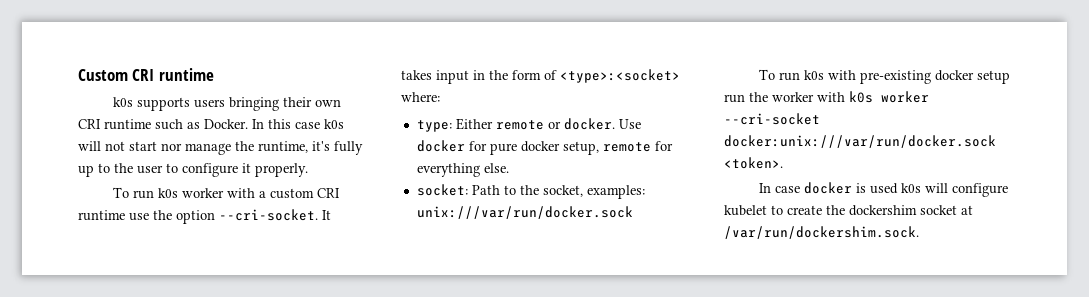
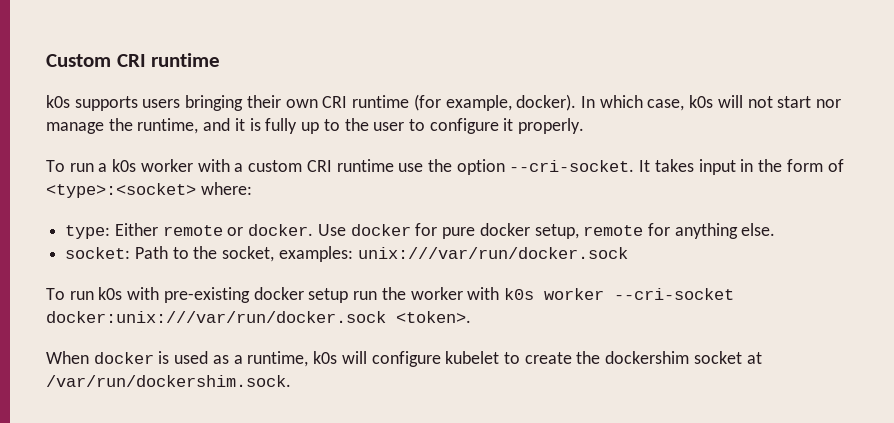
- k0s supports users bringing their own CRI runtime such as Docker. In this case k0s will not start nor manage the runtime, it's fully up to the user to configure it properly.
+ k0s supports users bringing their own CRI runtime (for example, docker). In which case, k0s will not start nor manage the runtime, and it is fully up to the user to configure it properly.
- To run k0s worker with a custom CRI runtime use the option --cri-socket.
+ To run a k0s worker with a custom CRI runtime use the option --cri-socket.
- Use docker for pure docker setup, remote for everything else.
+ Use docker for pure docker setup, remote for anything else.
- In case docker is used k0s will configure kubelet to create the dockershim socket at /var/run/dockershim.sock.
+ When docker is used as a runtime, k0s will configure kubelet to create the dockershim socket at /var/run/dockershim.sock.

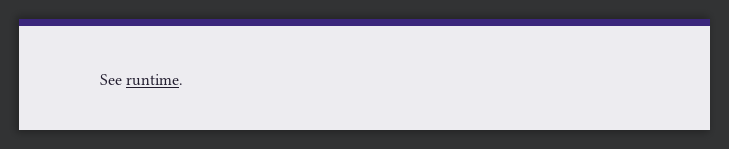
- Custom CRI runtime
- k0s supports users bringing their own CRI runtime (for example, docker). In which case, k0s will not start nor manage the runtime, and it is fully up to the user to configure it properly.
- To run a k0s worker with a custom CRI runtime use the option --cri-socket. It takes input in the form of <type>:<socket> where:
- type: Either remote or docker. Use docker for pure docker setup, remote for anything else.
- socket: Path to the socket, examples: unix:///var/run/docker.sock
- To run k0s with pre-existing docker setup run the worker with k0s worker --cri-socket docker:unix:///var/run/docker.sock <token>.
- When docker is used as a runtime, k0s will configure kubelet to create the dockershim socket at /var/run/dockershim.sock.
+ See runtime.

